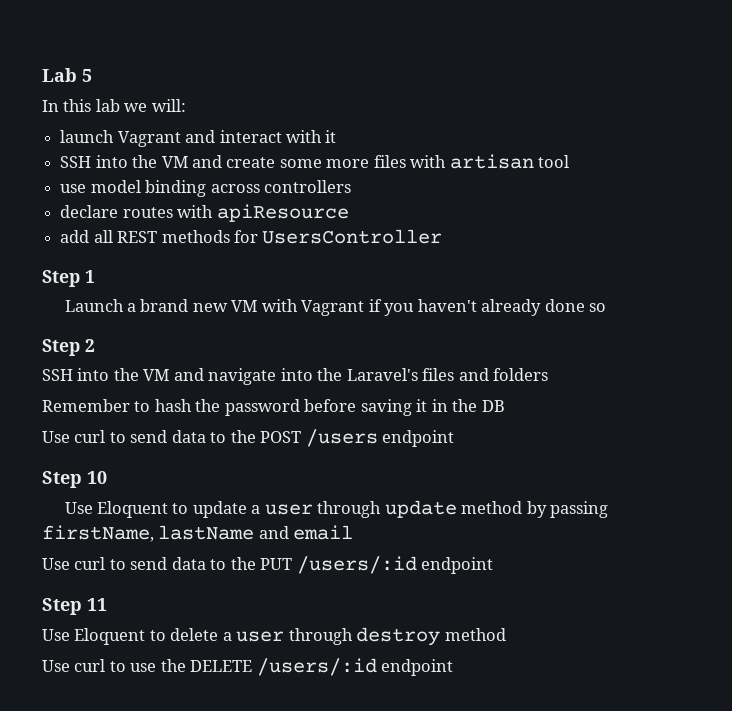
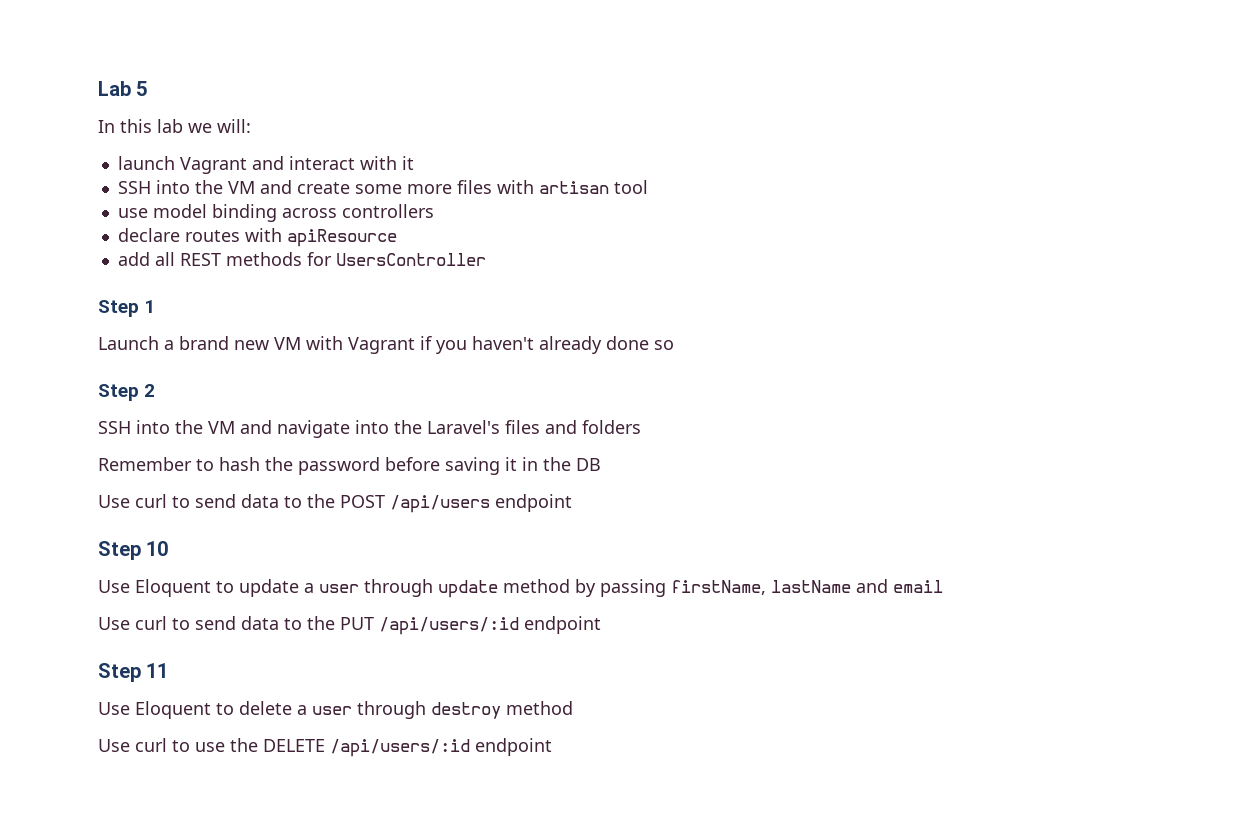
- Use curl to send data to the POST /users endpoint
+ Use curl to send data to the POST /api/users endpoint
- Use curl to send data to the PUT /users/:id endpoint
+ Use curl to send data to the PUT /api/users/:id endpoint
- Use curl to use the DELETE /users/:id endpoint
+ Use curl to use the DELETE /api/users/:id endpoint

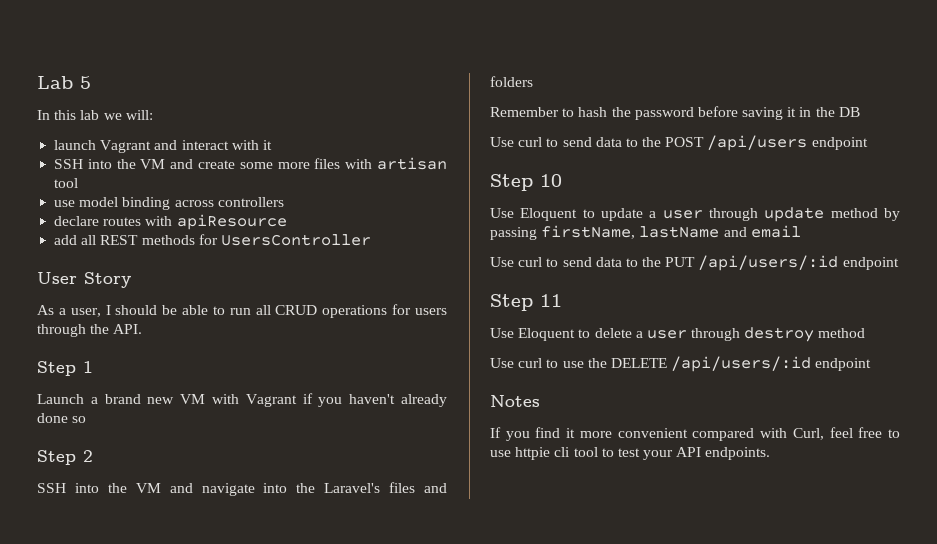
+ User Story
+ As a user, I should be able to run all CRUD operations for users through the API.
+ Notes
+ If you find it more convenient compared with Curl, feel free to use httpie cli tool to test your API endpoints.

